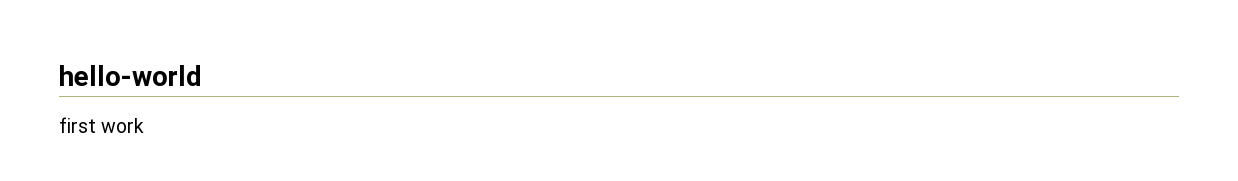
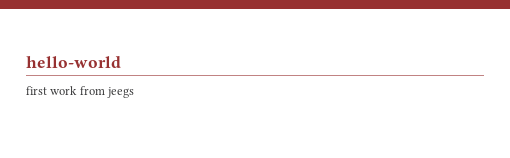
- first work
+ first work from jeegs

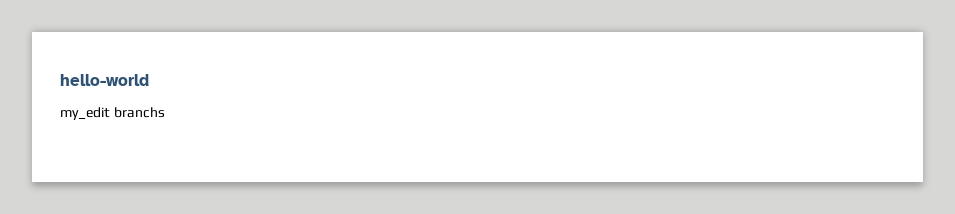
- first work from jeegs
+ my_edit branchs

